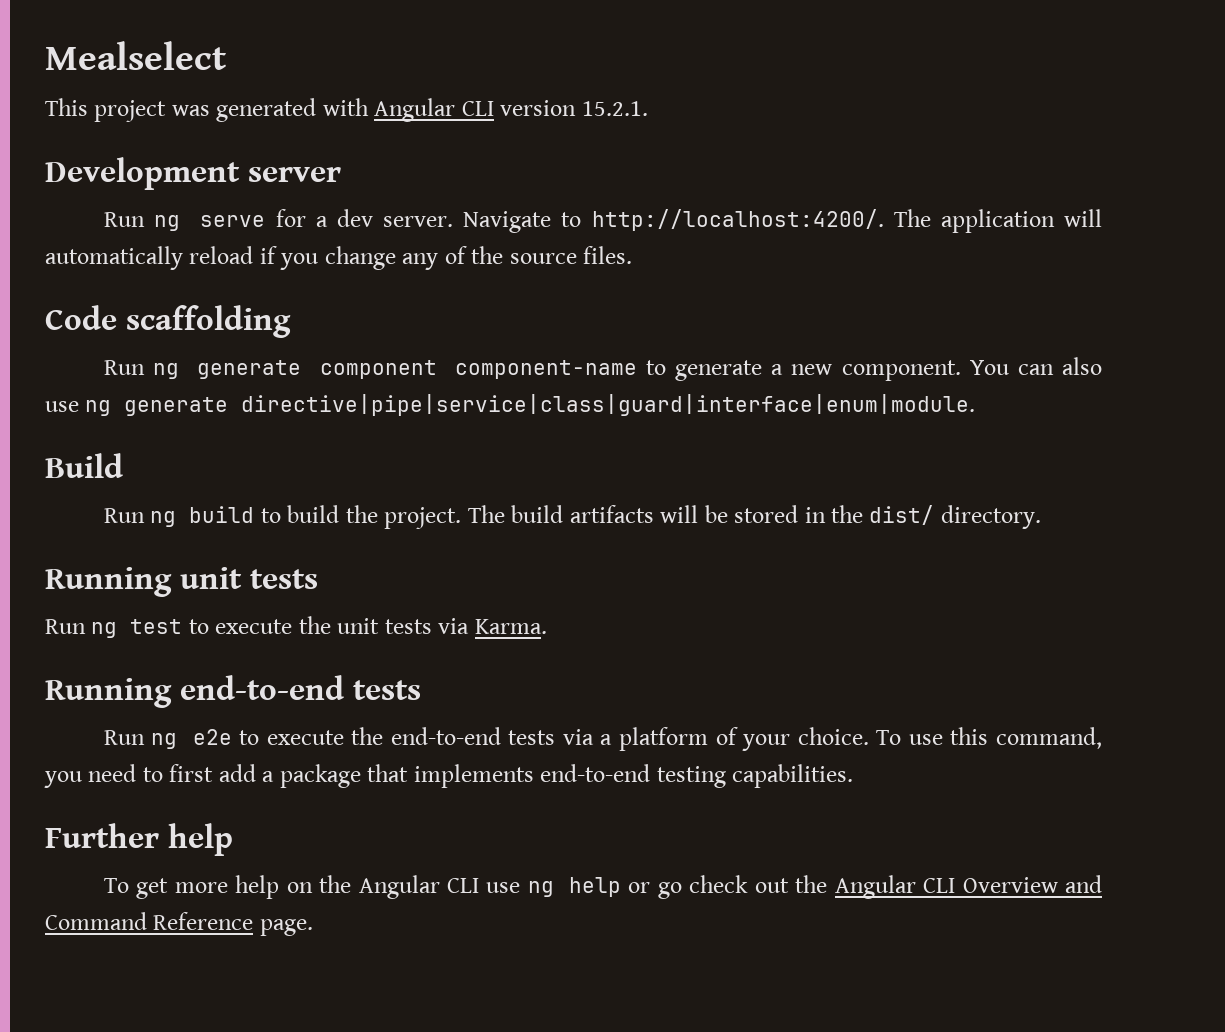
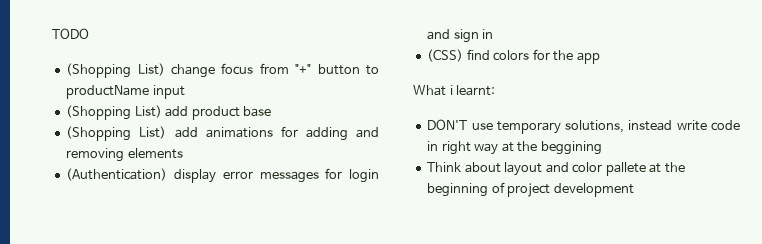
- Mealselect
- This project was generated with Angular CLI version 15.2.1.
- Development server
- Run ng serve for a dev server. Navigate to http://localhost:4200/. The application will automatically reload if you change any of the source files.
- Code scaffolding
- Run ng generate component component-name to generate a new component. You can also use ng generate directive|pipe|service|class|guard|interface|enum|module.
- Build
- Run ng build to build the project. The build artifacts will be stored in the dist/ directory.
- Running unit tests
- Run ng test to execute the unit tests via Karma.
- Running end-to-end tests
- Run ng e2e to execute the end-to-end tests via a platform of your choice. To use this command, you need to first add a package that implements end-to-end testing capabilities.
- Further help
- To get more help on the Angular CLI use ng help or go check out the Angular CLI Overview and Command Reference page.
+ TODO
+ (Shopping List) change focus from "+" button to productName input
+ (Shopping List) add product base
+ (Shopping List) add animations for adding and removing elements
+ (Authentication) display error messages for login and sign in
+ (CSS) find colors for the app
+ What i learnt:
+ DON'T use temporary solutions, instead write code in right way at the beggining
+ Think about layout and color pallete at the beginning of project development

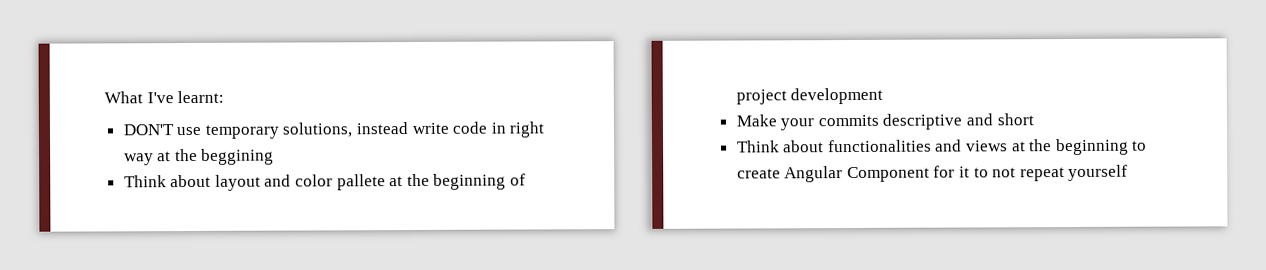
- TODO
- (Shopping List) change focus from "+" button to productName input
- (Shopping List) add product base
- (Shopping List) add animations for adding and removing elements
- (Authentication) display error messages for login and sign in
- (CSS) find colors for the app
- What i learnt:
+ What I've learnt:
+ Make your commits descriptive and short
+ Think about functionalities and views at the beginning to create Angular Component for it to not repeat yourself

